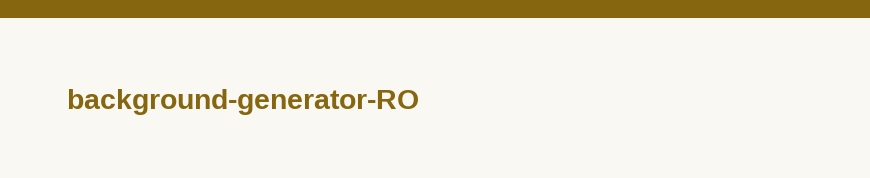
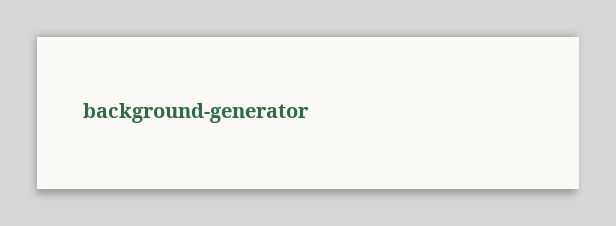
- background-generator-RO
+ background-generator

